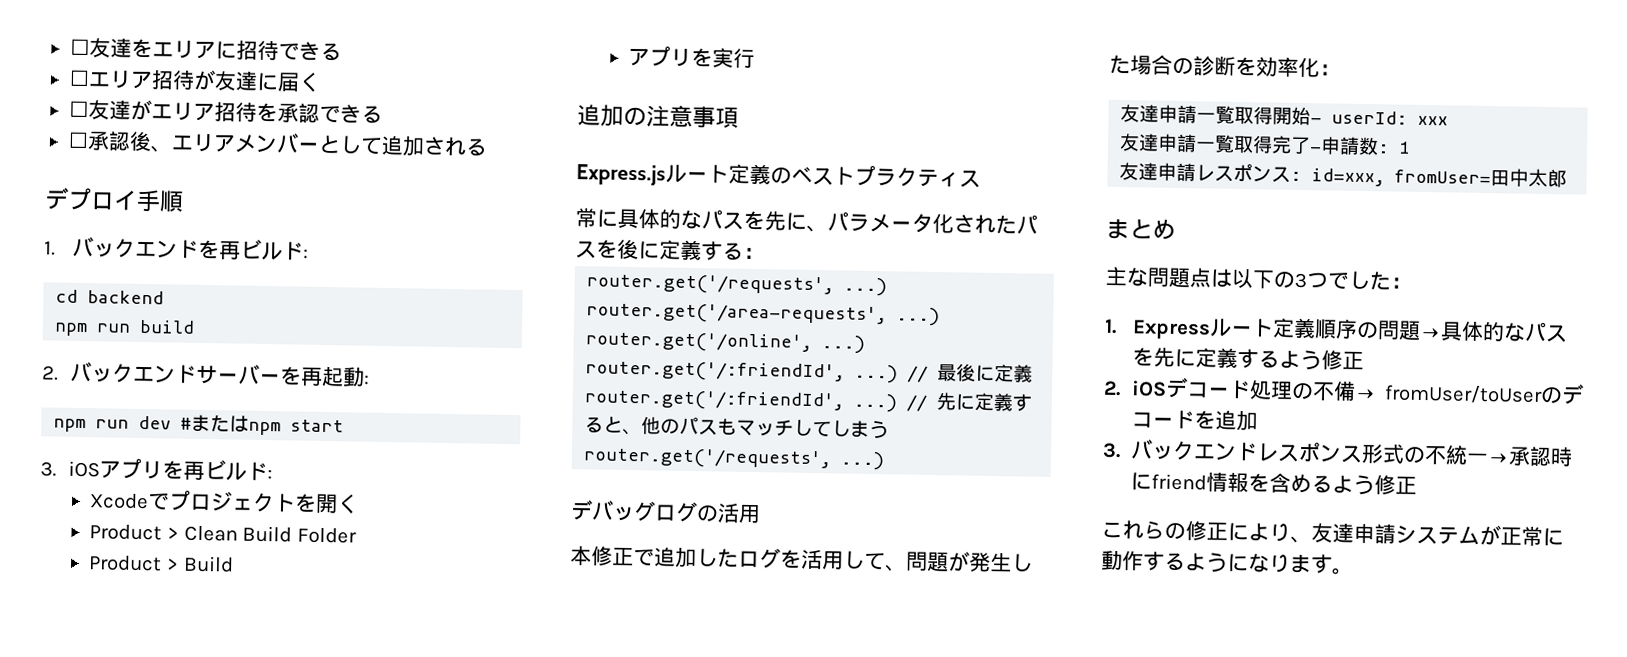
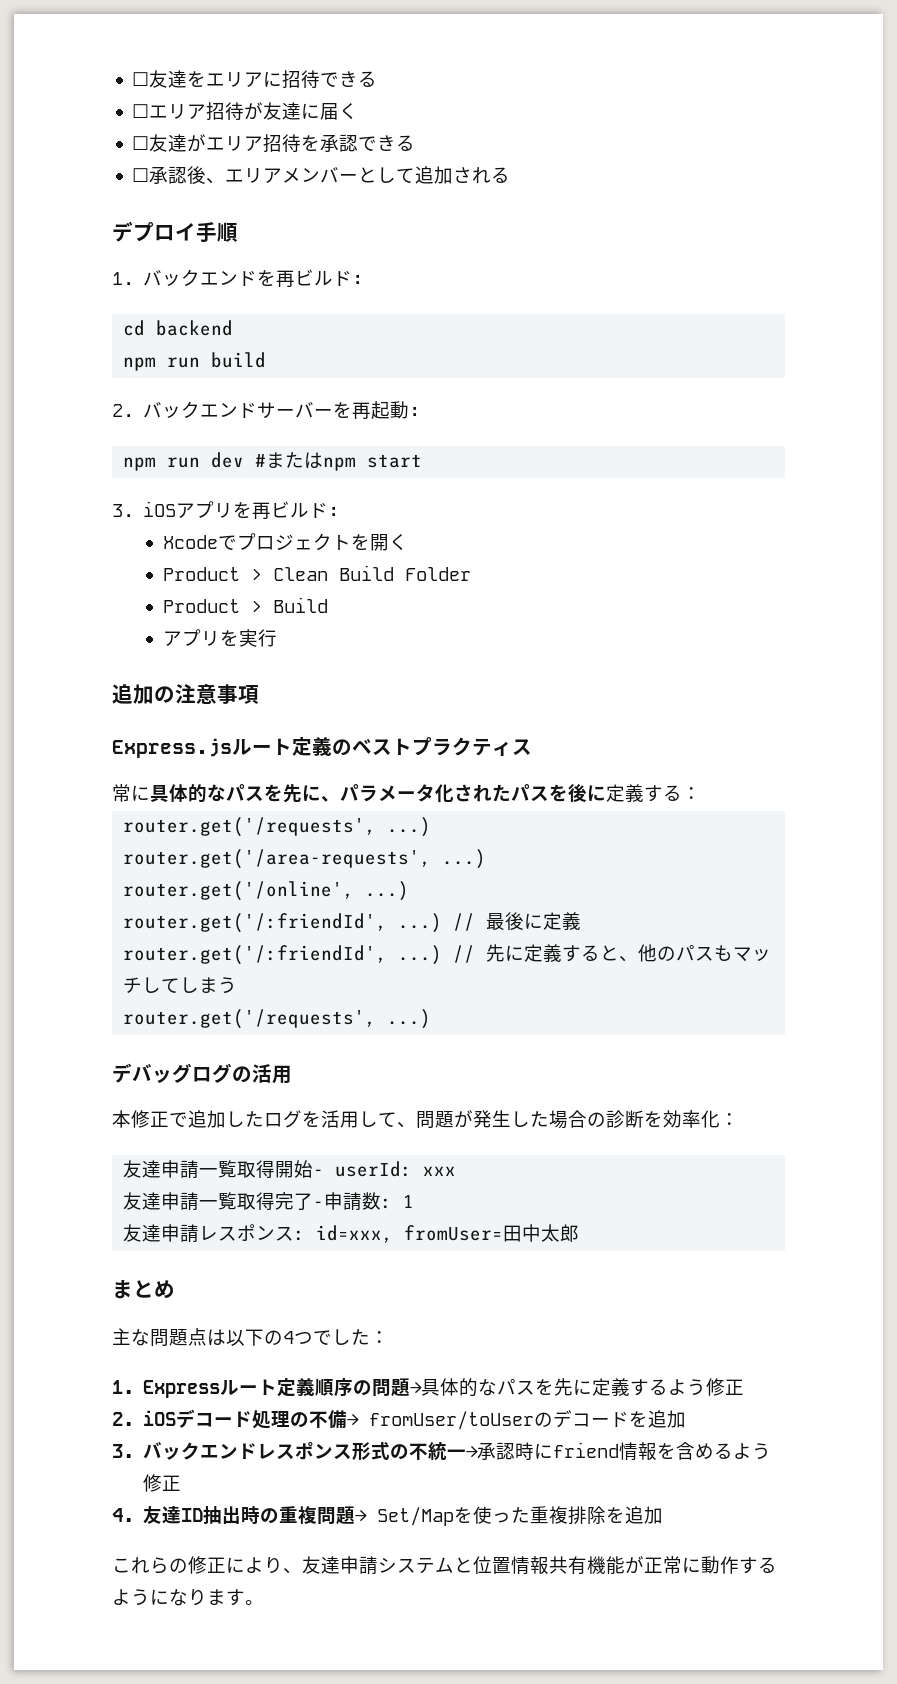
- 主な問題点は以下の3つでした：
+ 主な問題点は以下の4つでした：
+ 4.友達ID抽出時の重複問題→ Set/Mapを使った重複排除を追加
- これらの修正により、友達申請システムが正常に動作するようになります。
+ これらの修正により、友達申請システムと位置情報共有機能が正常に動作するようになります。

